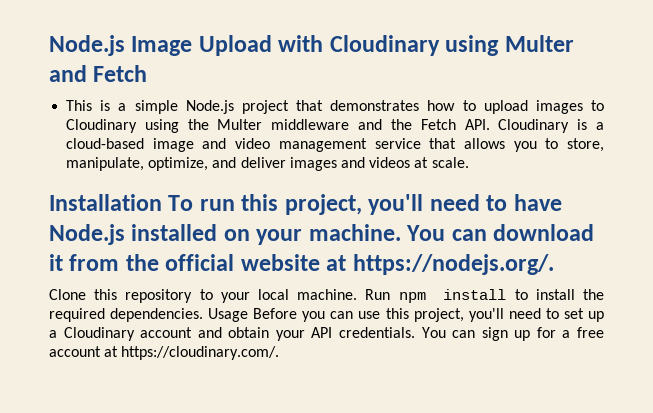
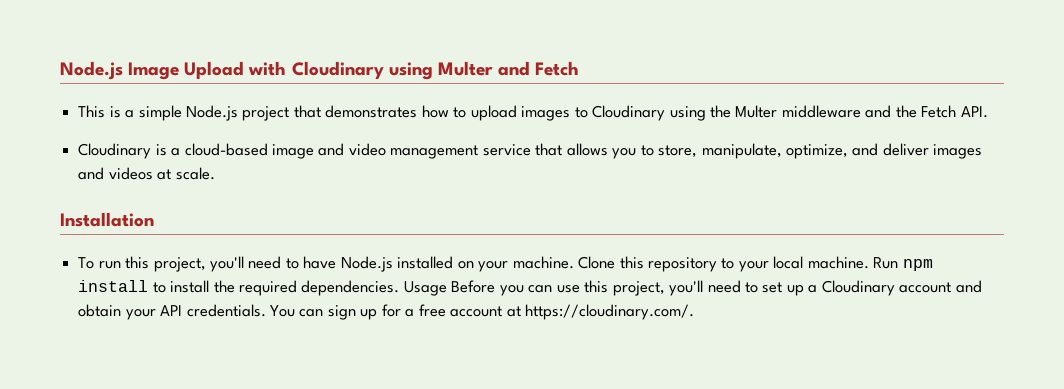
- This is a simple Node.js project that demonstrates how to upload images to Cloudinary using the Multer middleware and the Fetch API. Cloudinary is a cloud-based image and video management service that allows you to store, manipulate, optimize, and deliver images and videos at scale.
+ This is a simple Node.js project that demonstrates how to upload images to Cloudinary using the Multer middleware and the Fetch API.
+ Cloudinary is a cloud-based image and video management service that allows you to store, manipulate, optimize, and deliver images and videos at scale.
- Installation To run this project, you'll need to have Node.js installed on your machine. You can download it from the official website at https://nodejs.org/.
- Clone this repository to your local machine.
+ Installation
+ To run this project, you'll need to have Node.js installed on your machine. Clone this repository to your local machine.

